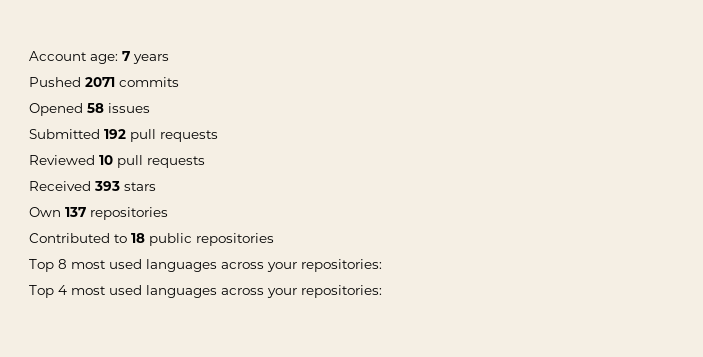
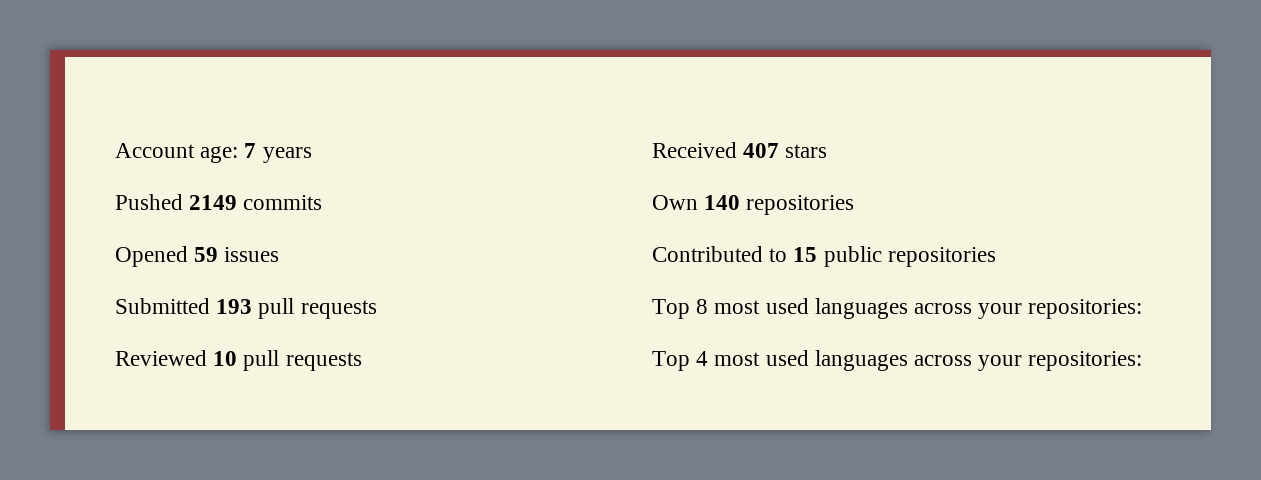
- Pushed 2071 commits
+ Pushed 2149 commits
- Opened 58 issues
+ Opened 59 issues
- Submitted 192 pull requests
+ Submitted 193 pull requests
- Received 393 stars
+ Received 407 stars
- Own 137 repositories
+ Own 140 repositories
- Contributed to 18 public repositories
+ Contributed to 15 public repositories

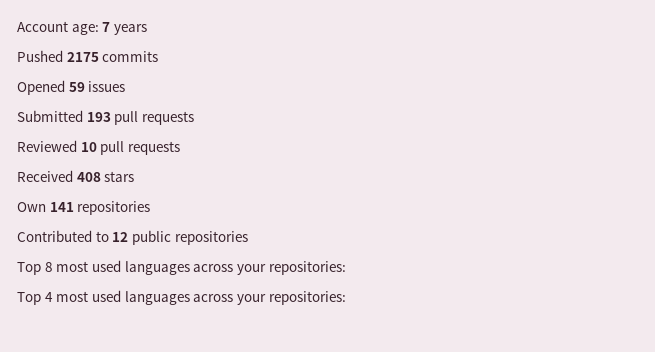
- Pushed 2149 commits
+ Pushed 2175 commits
- Received 407 stars
+ Received 408 stars
- Own 140 repositories
+ Own 141 repositories
- Contributed to 15 public repositories
+ Contributed to 12 public repositories

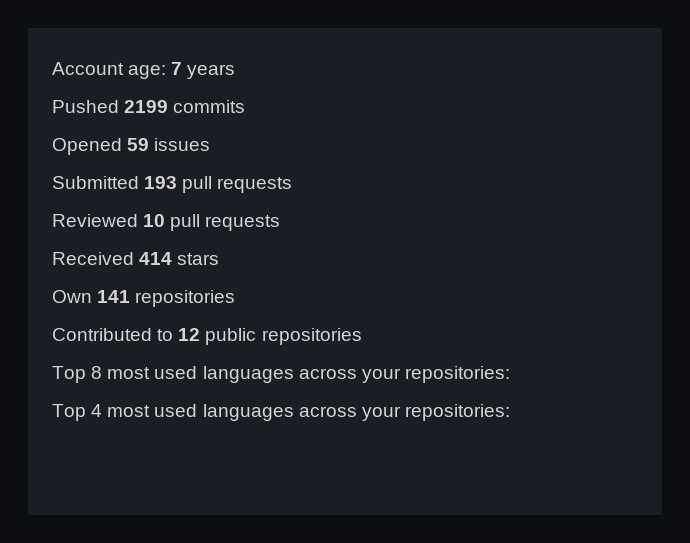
- Pushed 2175 commits
+ Pushed 2199 commits
- Received 408 stars
+ Received 414 stars

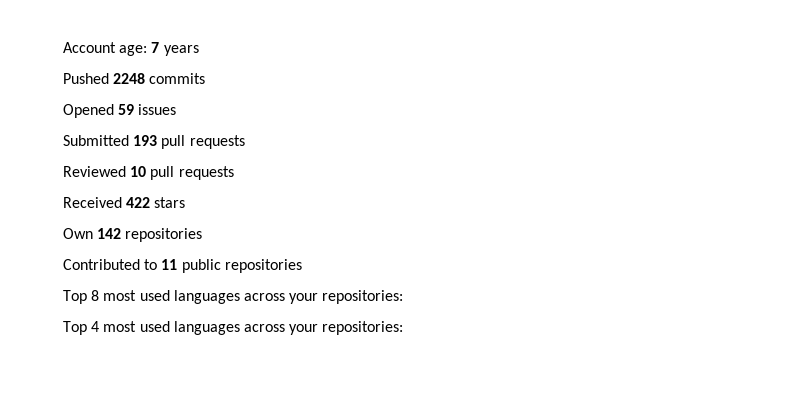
- Pushed 2199 commits
+ Pushed 2248 commits
- Received 414 stars
+ Received 422 stars
- Own 141 repositories
+ Own 142 repositories
- Contributed to 12 public repositories
+ Contributed to 11 public repositories

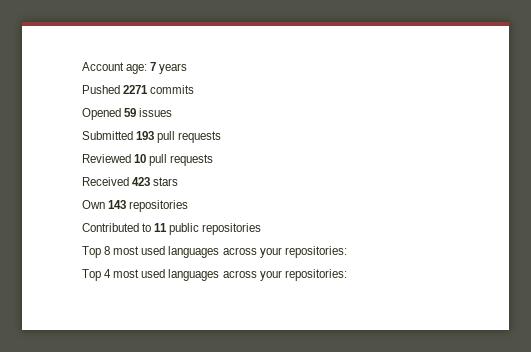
- Pushed 2248 commits
+ Pushed 2271 commits
- Received 422 stars
+ Received 423 stars
- Own 142 repositories
+ Own 143 repositories

